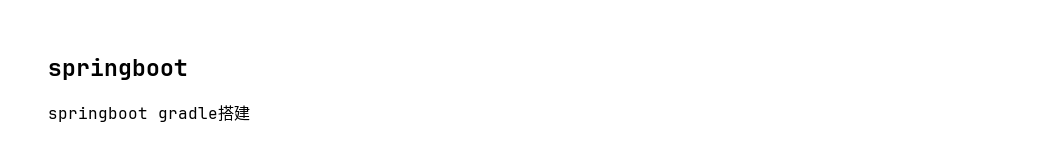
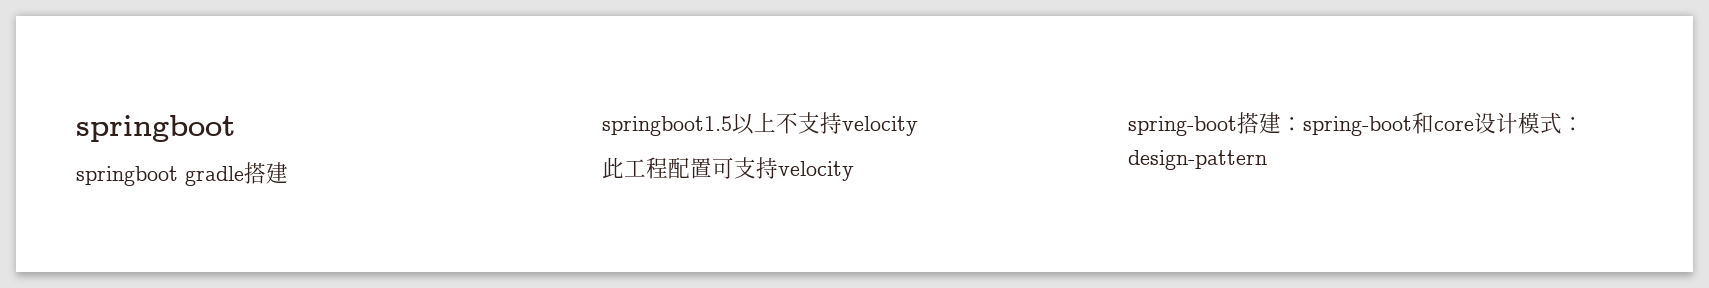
+ springboot1.5以上不支持velocity
+ 此工程配置可支持velocity
+ spring-boot搭建：spring-boot和core设计模式：design-pattern

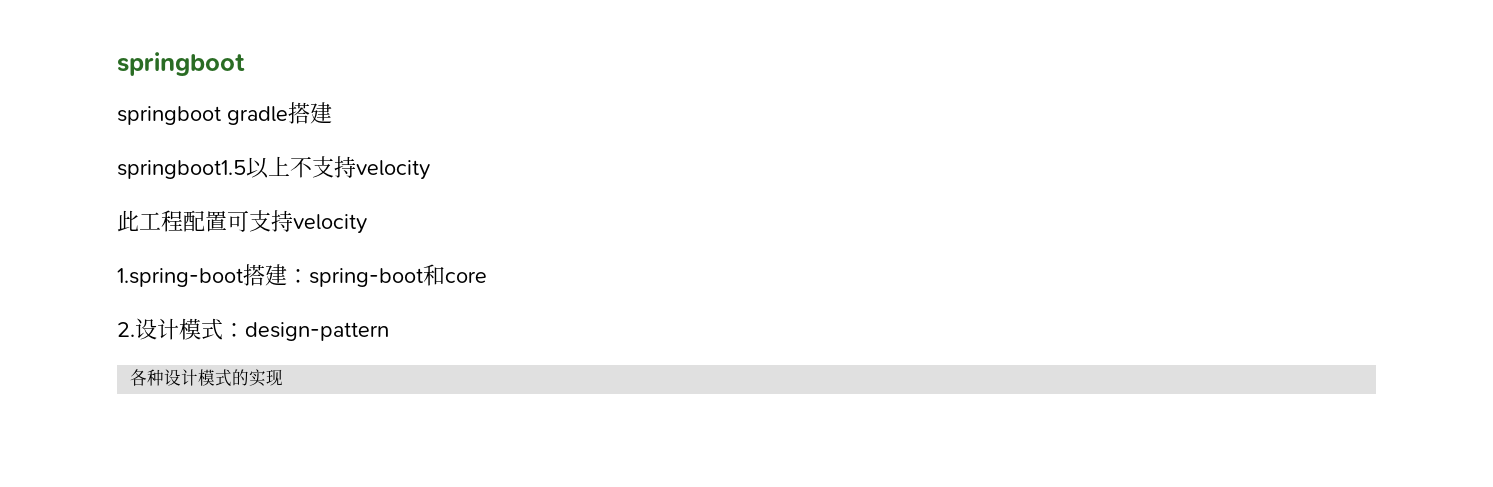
- spring-boot搭建：spring-boot和core设计模式：design-pattern
+ 1.spring-boot搭建：spring-boot和core
+ 2.设计模式：design-pattern
+ 各种设计模式的实现

